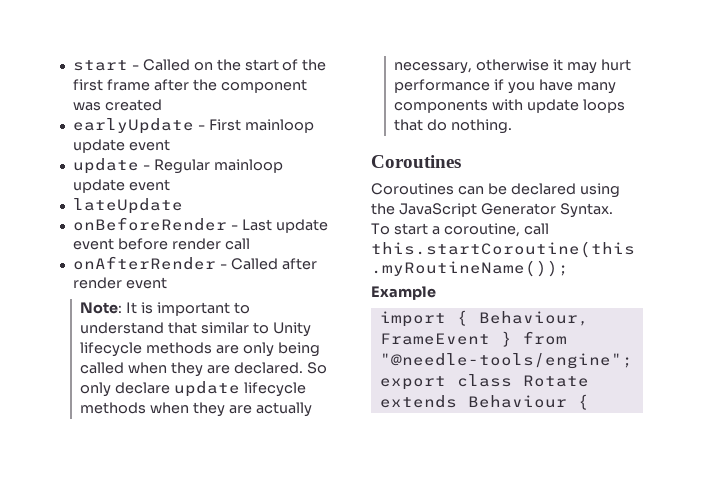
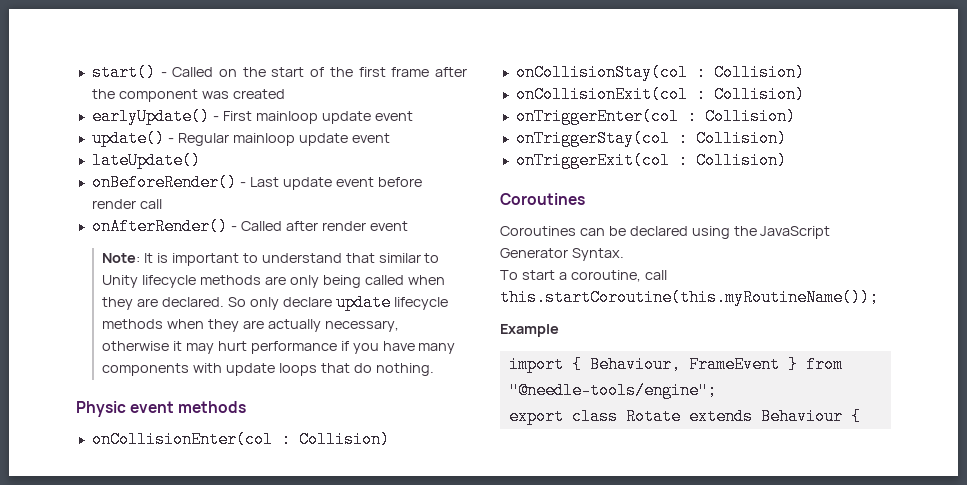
- start - Called on the start of the first frame after the component was created
+ start() - Called on the start of the first frame after the component was created
- earlyUpdate - First mainloop update event
+ earlyUpdate() - First mainloop update event
- update - Regular mainloop update event
+ update() - Regular mainloop update event
- lateUpdate
- onBeforeRender - Last update event before render call
+ lateUpdate()
+ onBeforeRender() - Last update event before render call
- onAfterRender - Called after render event
+ onAfterRender() - Called after render event
+ Physic event methods
+ onCollisionEnter(col : Collision)
+ onCollisionStay(col : Collision)
+ onCollisionExit(col : Collision)
+ onTriggerEnter(col : Collision)
+ onTriggerStay(col : Collision)
+ onTriggerExit(col : Collision)

